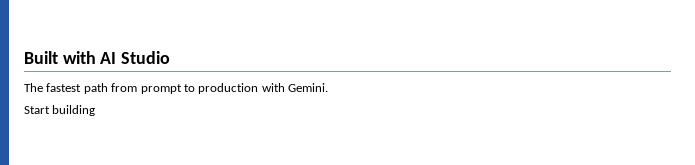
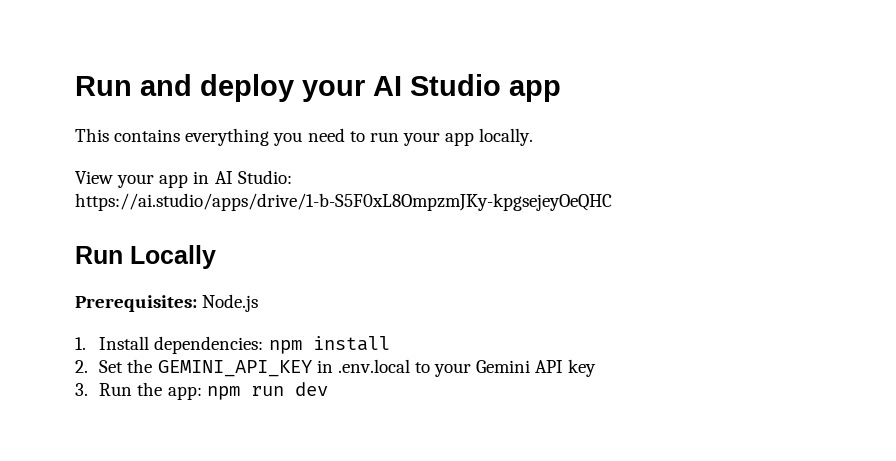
- Built with AI Studio
- The fastest path from prompt to production with Gemini.
- Start building
+ Run and deploy your AI Studio app
+ This contains everything you need to run your app locally.
+ View your app in AI Studio: https://ai.studio/apps/drive/1-b-S5F0xL8OmpzmJKy-kpgsejeyOeQHC
+ Run Locally
+ Prerequisites: Node.js
+ 1. Install dependencies: npm install
+ 2. Set the GEMINI_API_KEY in .env.local to your Gemini API key
+ 3. Run the app: npm run dev

